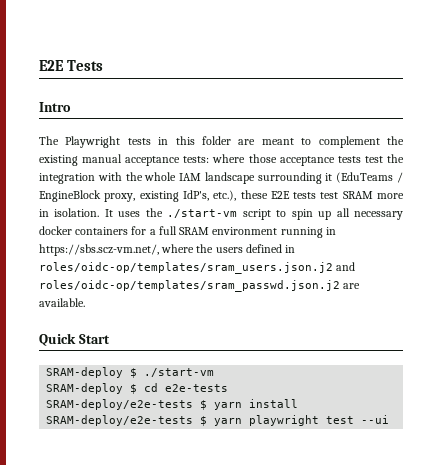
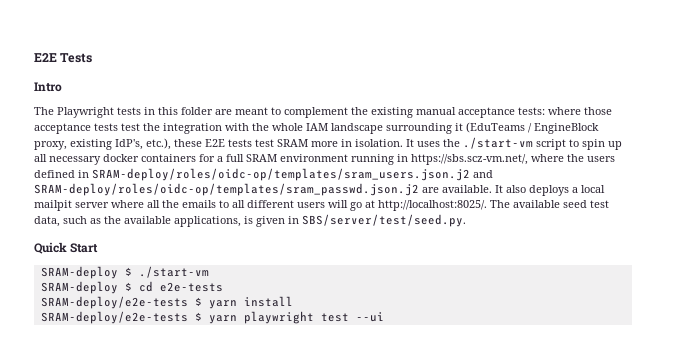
- It uses the ./start-vm script to spin up all necessary docker containers for a full SRAM environment running in https://sbs.scz-vm.net/, where the users defined in roles/oidc-op/templates/sram_users.json.j2 and roles/oidc-op/templates/sram_passwd.json.j2 are available.
+ It uses the ./start-vm script to spin up all necessary docker containers for a full SRAM environment running in https://sbs.scz-vm.net/, where the users defined in SRAM-deploy/roles/oidc-op/templates/sram_users.json.j2 and SRAM-deploy/roles/oidc-op/templates/sram_passwd.json.j2 are available. It also deploys a local mailpit server where all the emails to all different users will go at http://localhost:8025/. The available seed test data, such as the available applications, is given in SBS/server/test/seed.py.

